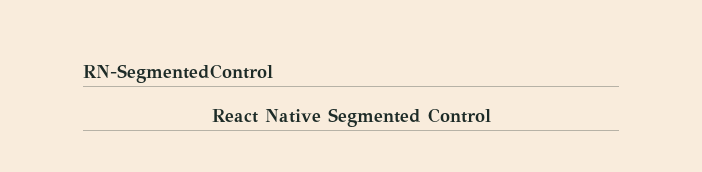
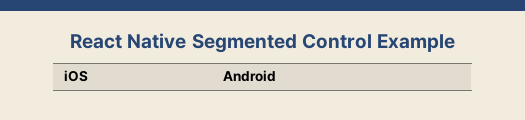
- RN-SegmentedControl
- React Native Segmented Control
+ React Native Segmented Control Example
+ iOS | Android

